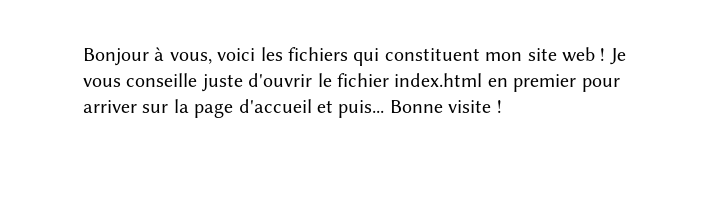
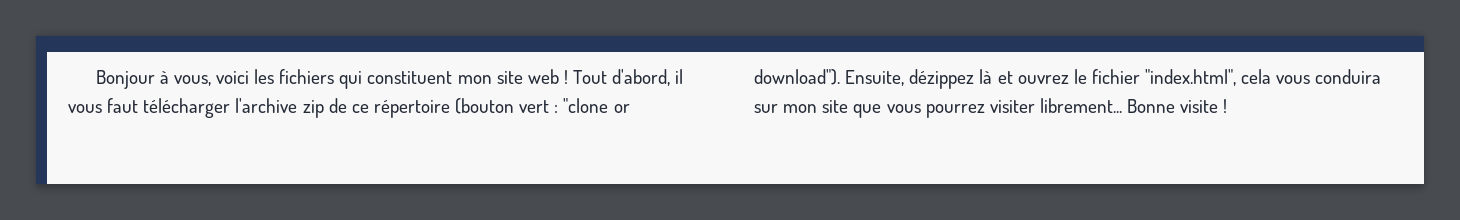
- Je vous conseille juste d'ouvrir le fichier index.html en premier pour arriver sur la page d'accueil et puis...
+ Tout d'abord, il vous faut télécharger l'archive zip de ce répertoire (bouton vert : "clone or download"). Ensuite, dézippez là et ouvrez le fichier "index.html", cela vous conduira sur mon site que vous pourrez visiter librement...

